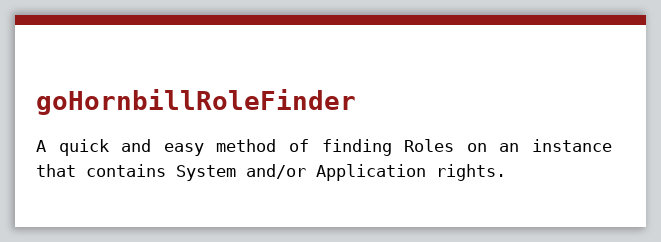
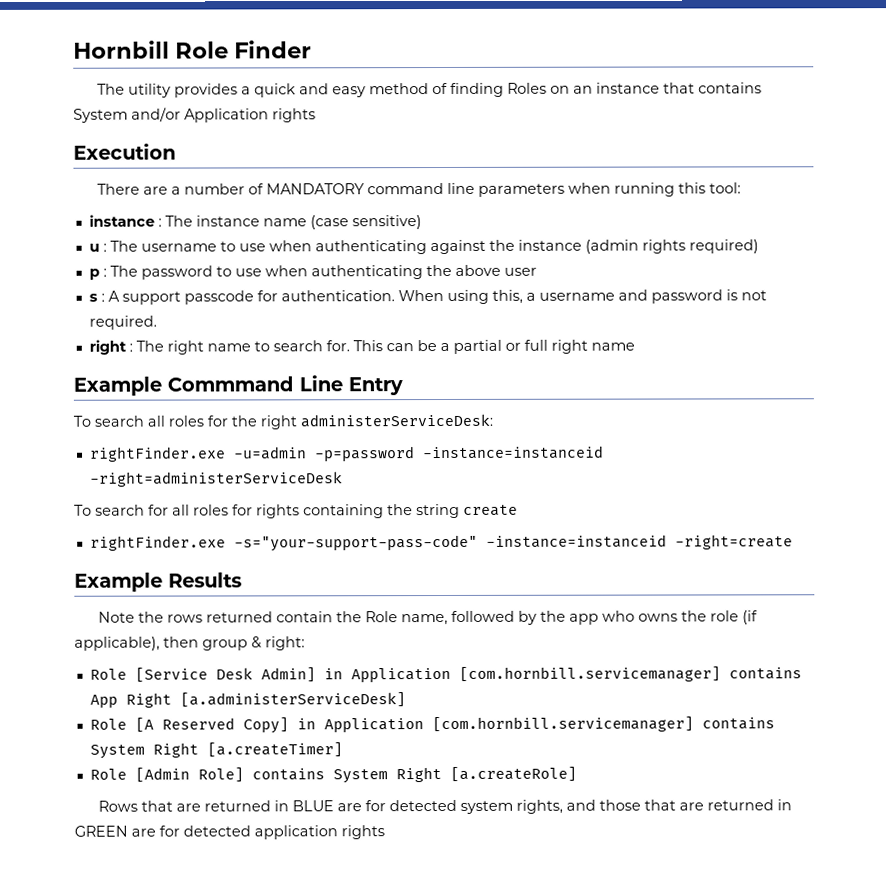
- goHornbillRoleFinder
- A quick and easy method of finding Roles on an instance that contains System and/or Application rights.
+ Hornbill Role Finder
+ The utility provides a quick and easy method of finding Roles on an instance that contains System and/or Application rights
+ Execution
+ There are a number of MANDATORY command line parameters when running this tool:
+ instance : The instance name (case sensitive)
+ u : The username to use when authenticating against the instance (admin rights required)
+ p : The password to use when authenticating the above user
+ s : A support passcode for authentication. When using this, a username and password is not required.
+ right : The right name to search for. This can be a partial or full right name
+ Example Commmand Line Entry
+ To search all roles for the right administerServiceDesk:
+ rightFinder.exe -u=admin -p=password -instance=instanceid -right=administerServiceDesk
+ To search for all roles for rights containing the string create
+ rightFinder.exe -s="your-support-pass-code" -instance=instanceid -right=create
+ Example Results
+ Note the rows returned contain the Role name, followed by the app who owns the role (if applicable), then group & right:
+ Role [Service Desk Admin] in Application [com.hornbill.servicemanager] contains App Right [a.administerServiceDesk]
+ Role [A Reserved Copy] in Application [com.hornbill.servicemanager] contains System Right [a.createTimer]
+ Role [Admin Role] contains System Right [a.createRole]
+ Rows that are returned in BLUE are for detected system rights, and those that are returned in GREEN are for detected application rights

